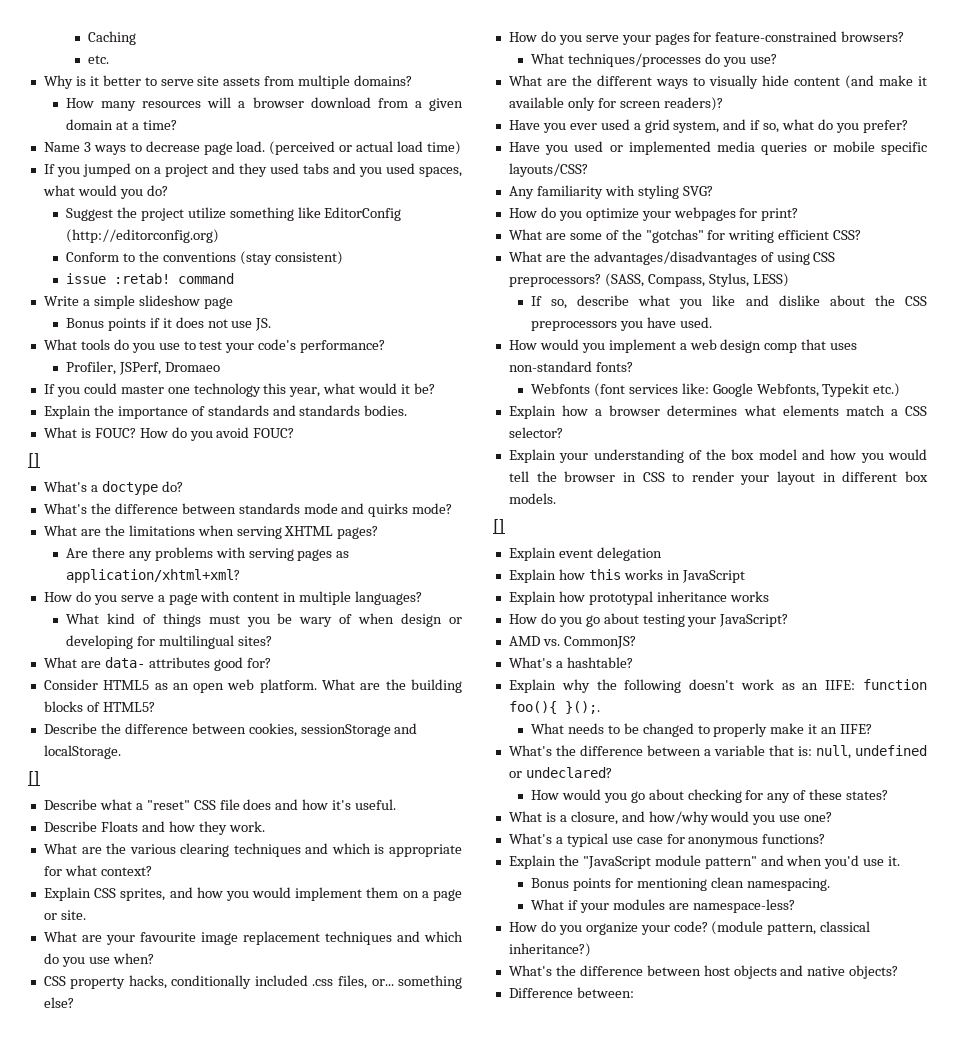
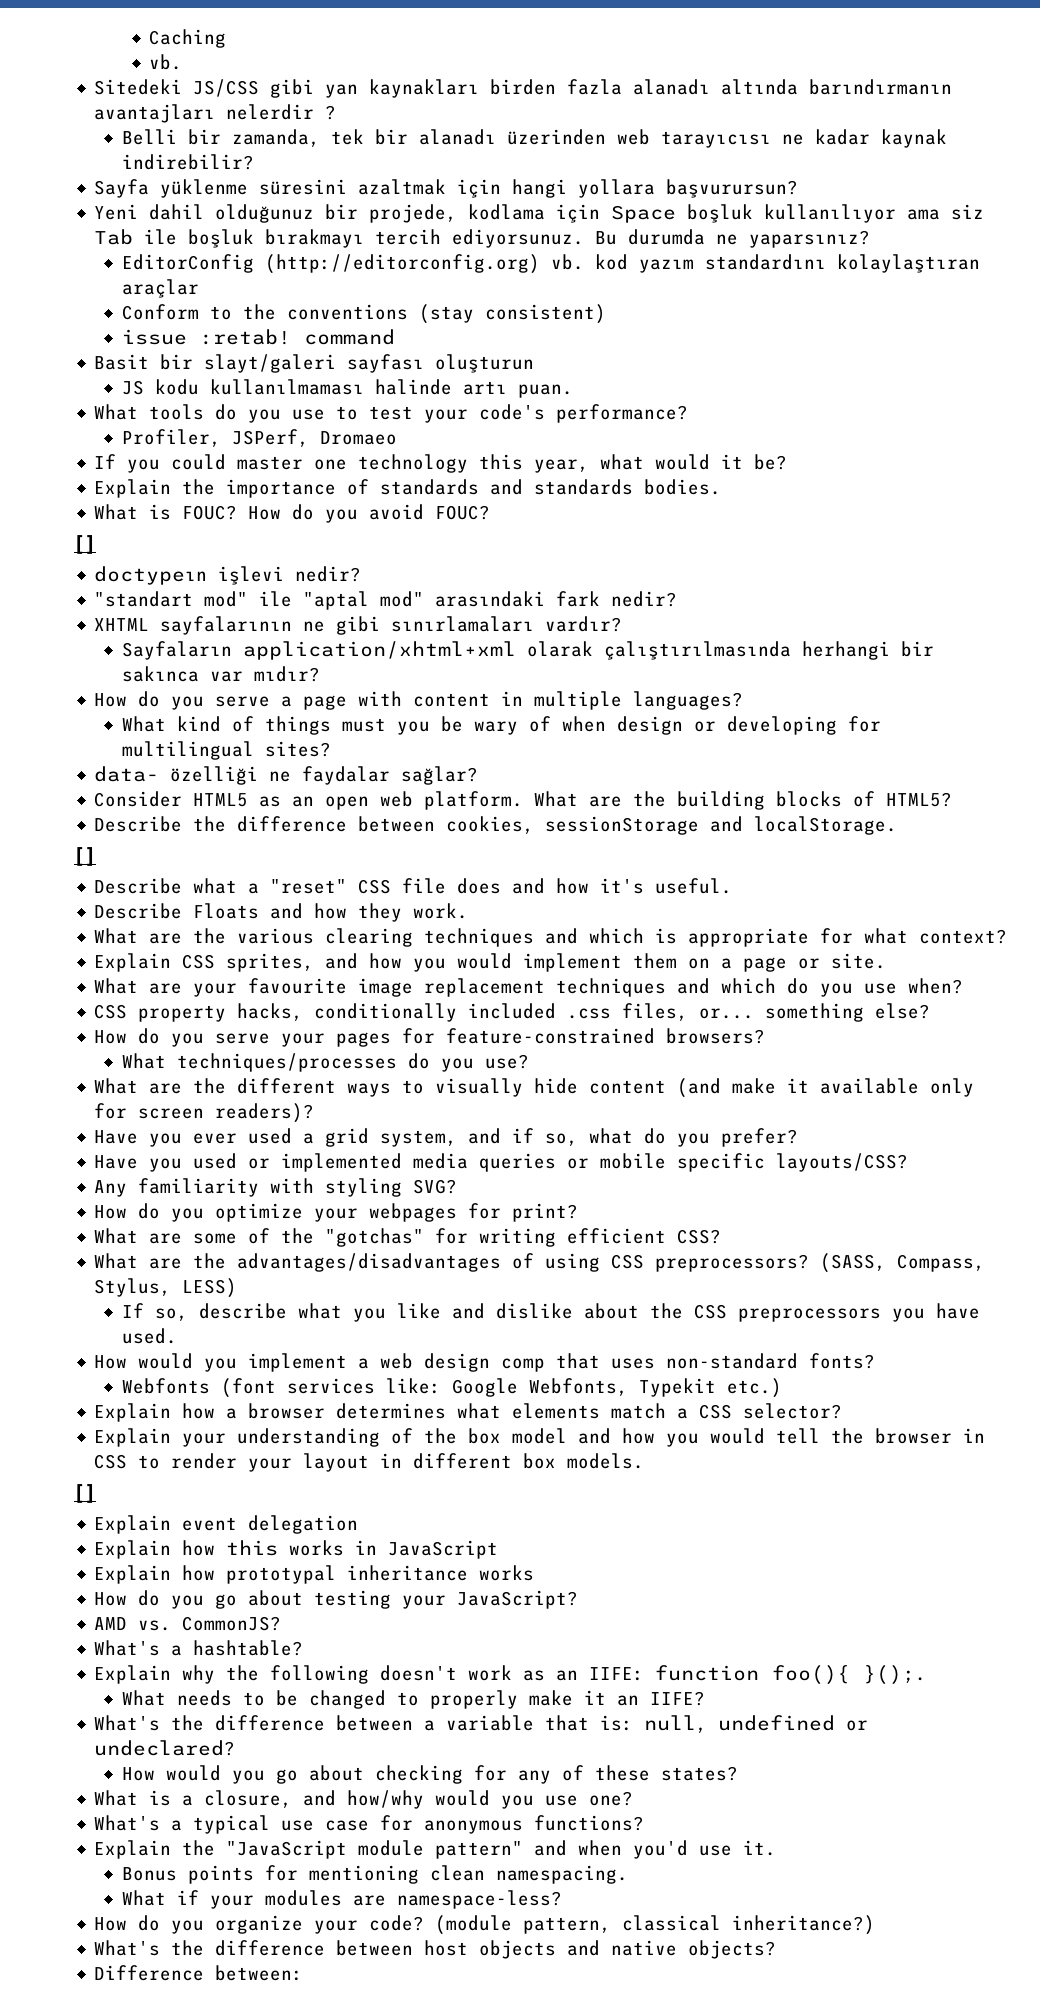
  Caching
- etc.
- Why is it better to serve site assets from multiple domains?
- How many resources will a browser download from a given domain at a time?
- Name 3 ways to decrease page load. (perceived or actual load time)
- If you jumped on a project and they used tabs and you used spaces, what would you do?
- Suggest the project utilize something like EditorConfig (http://editorconfig.org)
+ vb.
+ Sitedeki JS/CSS gibi yan kaynakları birden fazla alanadı altında barındırmanın avantajları nelerdir ?
+ Belli bir zamanda, tek bir alanadı üzerinden web tarayıcısı ne kadar kaynak indirebilir?
+ Sayfa yüklenme süresini azaltmak için hangi yollara başvurursun?
+ Yeni dahil olduğunuz bir projede, kodlama için Space boşluk kullanılıyor ama siz Tab ile boşluk bırakmayı tercih ediyorsunuz. Bu durumda ne yaparsınız?
+ EditorConfig (http://editorconfig.org) vb. kod yazım standardını kolaylaştıran araçlar
- Write a simple slideshow page
- Bonus points if it does not use JS.
+ Basit bir slayt/galeri sayfası oluşturun
+ JS kodu kullanılmaması halinde artı puan.
- What's a doctype do?
- What's the difference between standards mode and quirks mode?
- What are the limitations when serving XHTML pages?
- Are there any problems with serving pages as application/xhtml+xml?
+ doctypeın işlevi nedir?
+ "standart mod" ile "aptal mod" arasındaki fark nedir?
+ XHTML sayfalarının ne gibi sınırlamaları vardır?
+ Sayfaların application/xhtml+xml olarak çalıştırılmasında herhangi bir sakınca var mıdır?
- What are data- attributes good for?
+ data- özelliği ne faydalar sağlar?

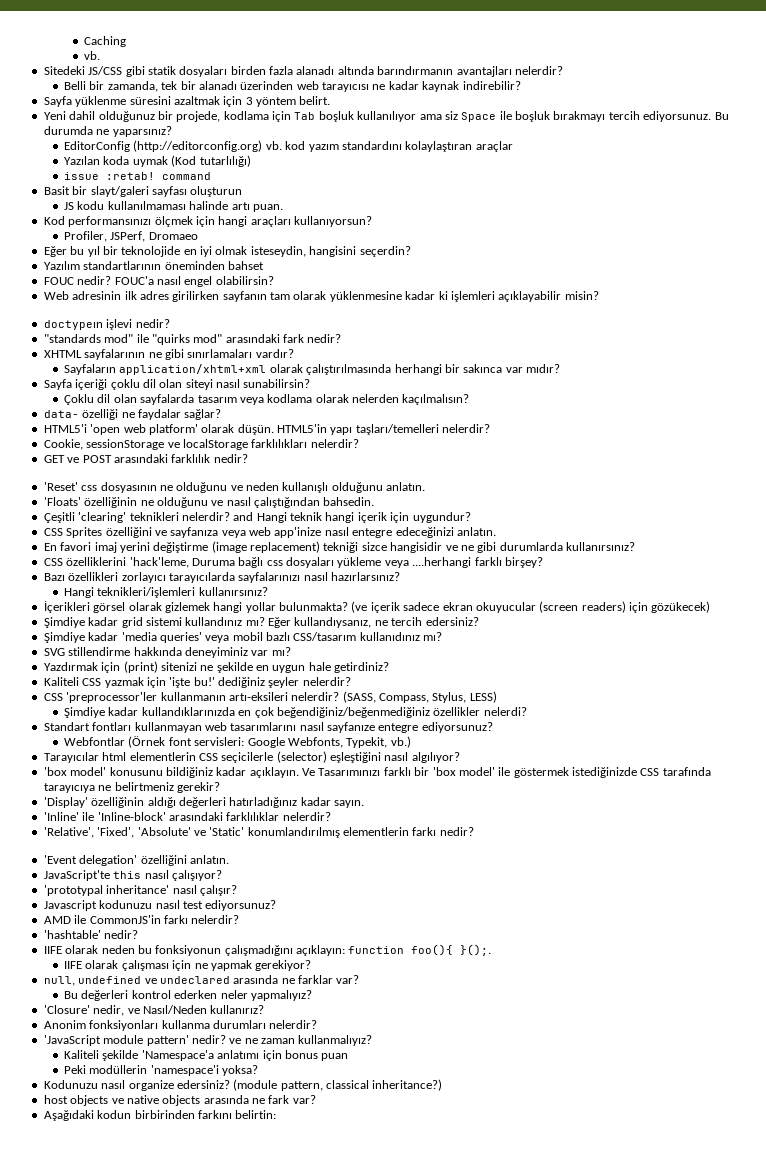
- Sitedeki JS/CSS gibi yan kaynakları birden fazla alanadı altında barındırmanın avantajları nelerdir ?
+ Sitedeki JS/CSS gibi statik dosyaları birden fazla alanadı altında barındırmanın avantajları nelerdir?
- Sayfa yüklenme süresini azaltmak için hangi yollara başvurursun?
+ Sayfa yüklenme süresini azaltmak için 3 yöntem belirt.
- Yeni dahil olduğunuz bir projede, kodlama için Space boşluk kullanılıyor ama siz Tab ile boşluk bırakmayı tercih ediyorsunuz.
+ Yeni dahil olduğunuz bir projede, kodlama için Tab boşluk kullanılıyor ama siz Space ile boşluk bırakmayı tercih ediyorsunuz.
- Conform to the conventions (stay consistent)
+ Yazılan koda uymak (Kod tutarlılığı)
- What tools do you use to test your code's performance?
+ Kod performansınızı ölçmek için hangi araçları kullanıyorsun?
  Profiler, JSPerf, Dromaeo
- If you could master one technology this year, what would it be?
- Explain the importance of standards and standards bodies.
- What is FOUC? How do you avoid FOUC?
- []
+ Eğer bu yıl bir teknolojide en iyi olmak isteseydin, hangisini seçerdin?
+ Yazılım standartlarının öneminden bahset
+ FOUC nedir? FOUC'a nasıl engel olabilirsin?
+ Web adresinin ilk adres girilirken sayfanın tam olarak yüklenmesine kadar ki işlemleri açıklayabilir misin?
- "standart mod" ile "aptal mod" arasındaki fark nedir?
+ "standards mod" ile "quirks mod" arasındaki fark nedir?
- How do you serve a page with content in multiple languages?
- What kind of things must you be wary of when design or developing for multilingual sites?
+ Sayfa içeriği çoklu dil olan siteyi nasıl sunabilirsin?
+ Çoklu dil olan sayfalarda tasarım veya kodlama olarak nelerden kaçılmalısın?
- Consider HTML5 as an open web platform. What are the building blocks of HTML5?
- Describe the difference between cookies, sessionStorage and localStorage.
- []
- Describe what a "reset" CSS file does and how it's useful.
- Describe Floats and how they work.
- What are the various clearing techniques and which is appropriate for what context?
- Explain CSS sprites, and how you would implement them on a page or site.
- What are your favourite image replacement techniques and which do you use when?
- CSS property hacks, conditionally included .css files, or... something else?
- How do you serve your pages for feature-constrained browsers?
- What techniques/processes do you use?
- What are the different ways to visually hide content (and make it available only for screen readers)?
- Have you ever used a grid system, and if so, what do you prefer?
- Have you used or implemented media queries or mobile specific layouts/CSS?
- Any familiarity with styling SVG?
- How do you optimize your webpages for print?
- What are some of the "gotchas" for writing efficient CSS?
- What are the advantages/disadvantages of using CSS preprocessors? (SASS, Compass, Stylus, LESS)
- If so, describe what you like and dislike about the CSS preprocessors you have used.
- How would you implement a web design comp that uses non-standard fonts?
- Webfonts (font services like: Google Webfonts, Typekit etc.)
- Explain how a browser determines what elements match a CSS selector?
- Explain your understanding of the box model and how you would tell the browser in CSS to render your layout in different box models.
- []
- Explain event delegation
- Explain how this works in JavaScript
- Explain how prototypal inheritance works
- How do you go about testing your JavaScript?
- AMD vs. CommonJS?
- What's a hashtable?
- Explain why the following doesn't work as an IIFE: function foo(){ }();.
- What needs to be changed to properly make it an IIFE?
- What's the difference between a variable that is: null, undefined or undeclared?
- How would you go about checking for any of these states?
- What is a closure, and how/why would you use one?
- What's a typical use case for anonymous functions?
- Explain the "JavaScript module pattern" and when you'd use it.
- Bonus points for mentioning clean namespacing.
- What if your modules are namespace-less?
- How do you organize your code? (module pattern, classical inheritance?)
- What's the difference between host objects and native objects?
- Difference between:
+ HTML5'i 'open web platform' olarak düşün. HTML5'in yapı taşları/temelleri nelerdir?
+ Cookie, sessionStorage ve localStorage farklılıkları nelerdir?
+ GET ve POST arasındaki farklılık nedir?
+ 'Reset' css dosyasının ne olduğunu ve neden kullanışlı olduğunu anlatın.
+ 'Floats' özelliğinin ne olduğunu ve nasıl çalıştığından bahsedin.
+ Çeşitli 'clearing' teknikleri nelerdir? and Hangi teknik hangi içerik için uygundur?
+ CSS Sprites özelliğini ve sayfanıza veya web app'inize nasıl entegre edeceğinizi anlatın.
+ En favori imaj yerini değiştirme (image replacement) tekniği sizce hangisidir ve ne gibi durumlarda kullanırsınız?
+ CSS özelliklerini 'hack'leme, Duruma bağlı css dosyaları yükleme veya ....herhangi farklı birşey?
+ Bazı özellikleri zorlayıcı tarayıcılarda sayfalarınızı nasıl hazırlarsınız?
+ Hangi teknikleri/işlemleri kullanırsınız?
+ İçerikleri görsel olarak gizlemek hangi yollar bulunmakta? (ve içerik sadece ekran okuyucular (screen readers) için gözükecek)
+ Şimdiye kadar grid sistemi kullandınız mı? Eğer kullandıysanız, ne tercih edersiniz?
+ Şimdiye kadar 'media queries' veya mobil bazlı CSS/tasarım kullanıdınız mı?
+ SVG stillendirme hakkında deneyiminiz var mı?
+ Yazdırmak için (print) sitenizi ne şekilde en uygun hale getirdiniz?
+ Kaliteli CSS yazmak için 'işte bu!' dediğiniz şeyler nelerdir?
+ CSS 'preprocessor'ler kullanmanın artı-eksileri nelerdir? (SASS, Compass, Stylus, LESS)
+ Şimdiye kadar kullandıklarınızda en çok beğendiğiniz/beğenmediğiniz özellikler nelerdi?
+ Standart fontları kullanmayan web tasarımlarını nasıl sayfanıze entegre ediyorsunuz?
+ Webfontlar (Örnek font servisleri: Google Webfonts, Typekit, vb.)
+ Tarayıcılar html elementlerin CSS seçicilerle (selector) eşleştiğini nasıl algılıyor?
+ 'box model' konusunu bildiğiniz kadar açıklayın. Ve Tasarımınızı farklı bir 'box model' ile göstermek istediğinizde CSS tarafında tarayıcıya ne belirtmeniz gerekir?
+ 'Display' özelliğinin aldığı değerleri hatırladığınız kadar sayın.
+ 'Inline' ile 'Inline-block' arasındaki farklılıklar nelerdir?
+ 'Relative', 'Fixed', 'Absolute' ve 'Static' konumlandırılmış elementlerin farkı nedir?
+ 'Event delegation' özelliğini anlatın.
+ JavaScript'te this nasıl çalışıyor?
+ 'prototypal inheritance' nasıl çalışır?
+ Javascript kodunuzu nasıl test ediyorsunuz?
+ AMD ile CommonJS'in farkı nelerdir?
+ 'hashtable' nedir?
+ IIFE olarak neden bu fonksiyonun çalışmadığını açıklayın: function foo(){ }();.
+ IIFE olarak çalışması için ne yapmak gerekiyor?
+ null, undefined ve undeclared arasında ne farklar var?
+ Bu değerleri kontrol ederken neler yapmalıyız?
+ 'Closure' nedir, ve Nasıl/Neden kullanırız?
+ Anonim fonksiyonları kullanma durumları nelerdir?
+ 'JavaScript module pattern' nedir? ve ne zaman kullanmalıyız?
+ Kaliteli şekilde 'Namespace'a anlatımı için bonus puan
+ Peki modüllerin 'namespace'i yoksa?
+ Kodunuzu nasıl organize edersiniz? (module pattern, classical inheritance?)
+ host objects ve native objects arasında ne fark var?
+ Aşağıdaki kodun birbirinden farkını belirtin:

